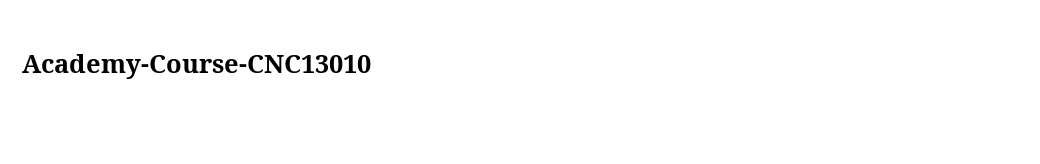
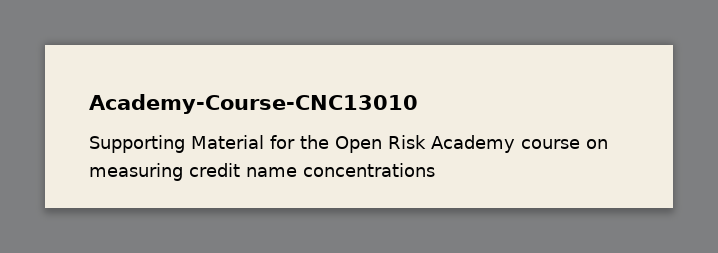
+ Supporting Material for the Open Risk Academy course on measuring credit name concentrations

